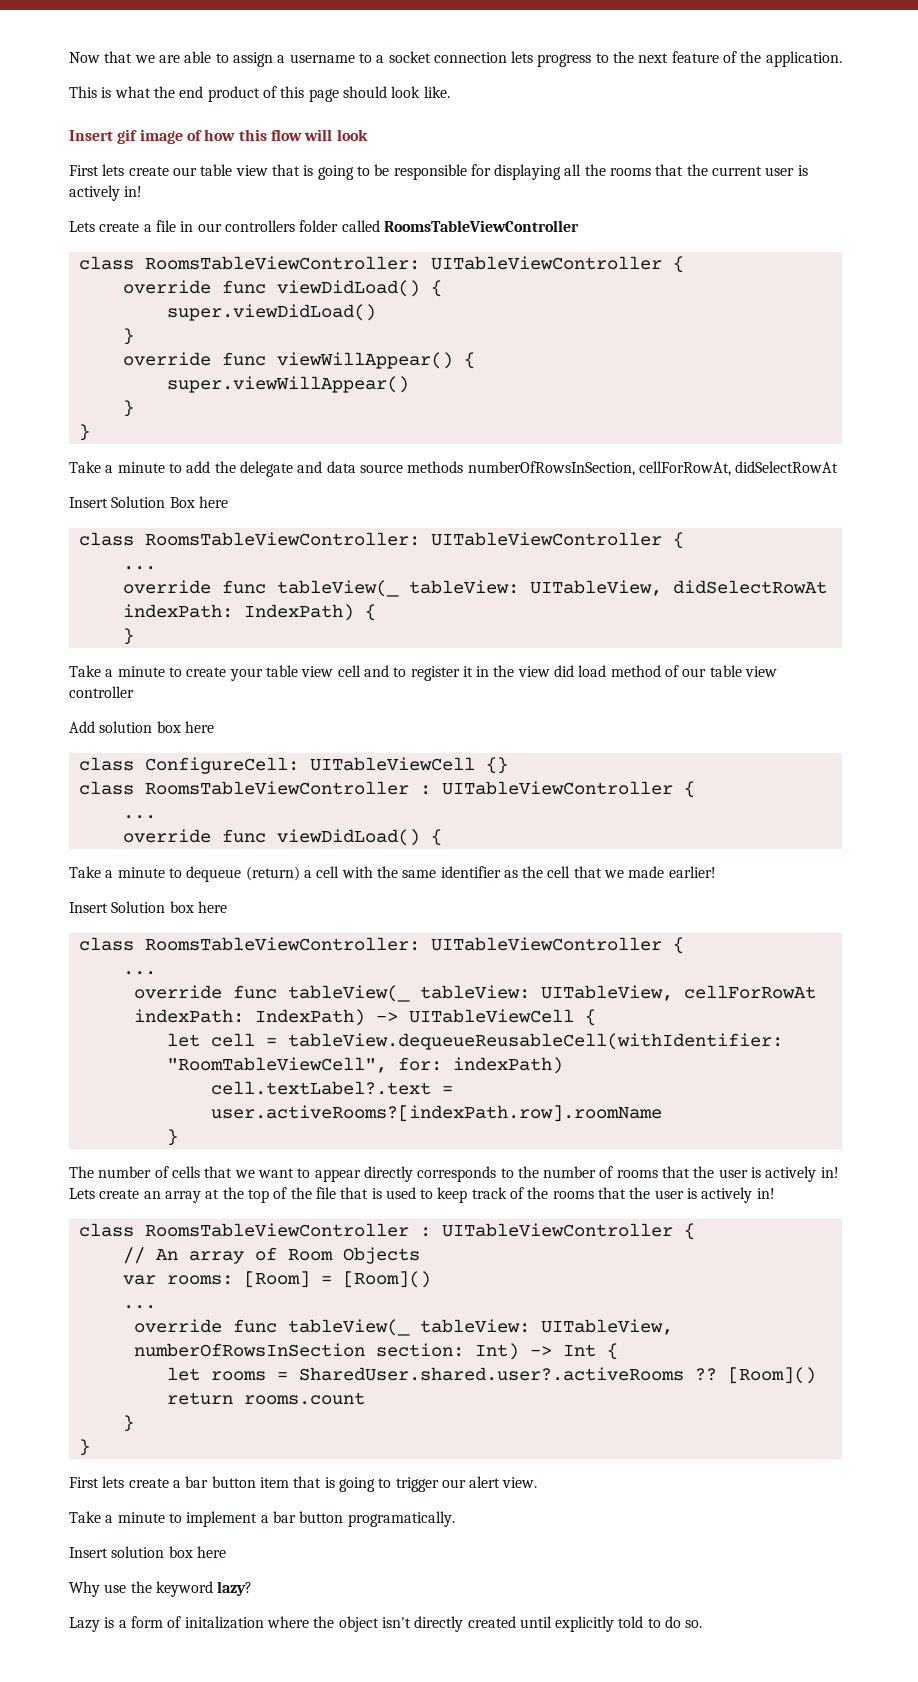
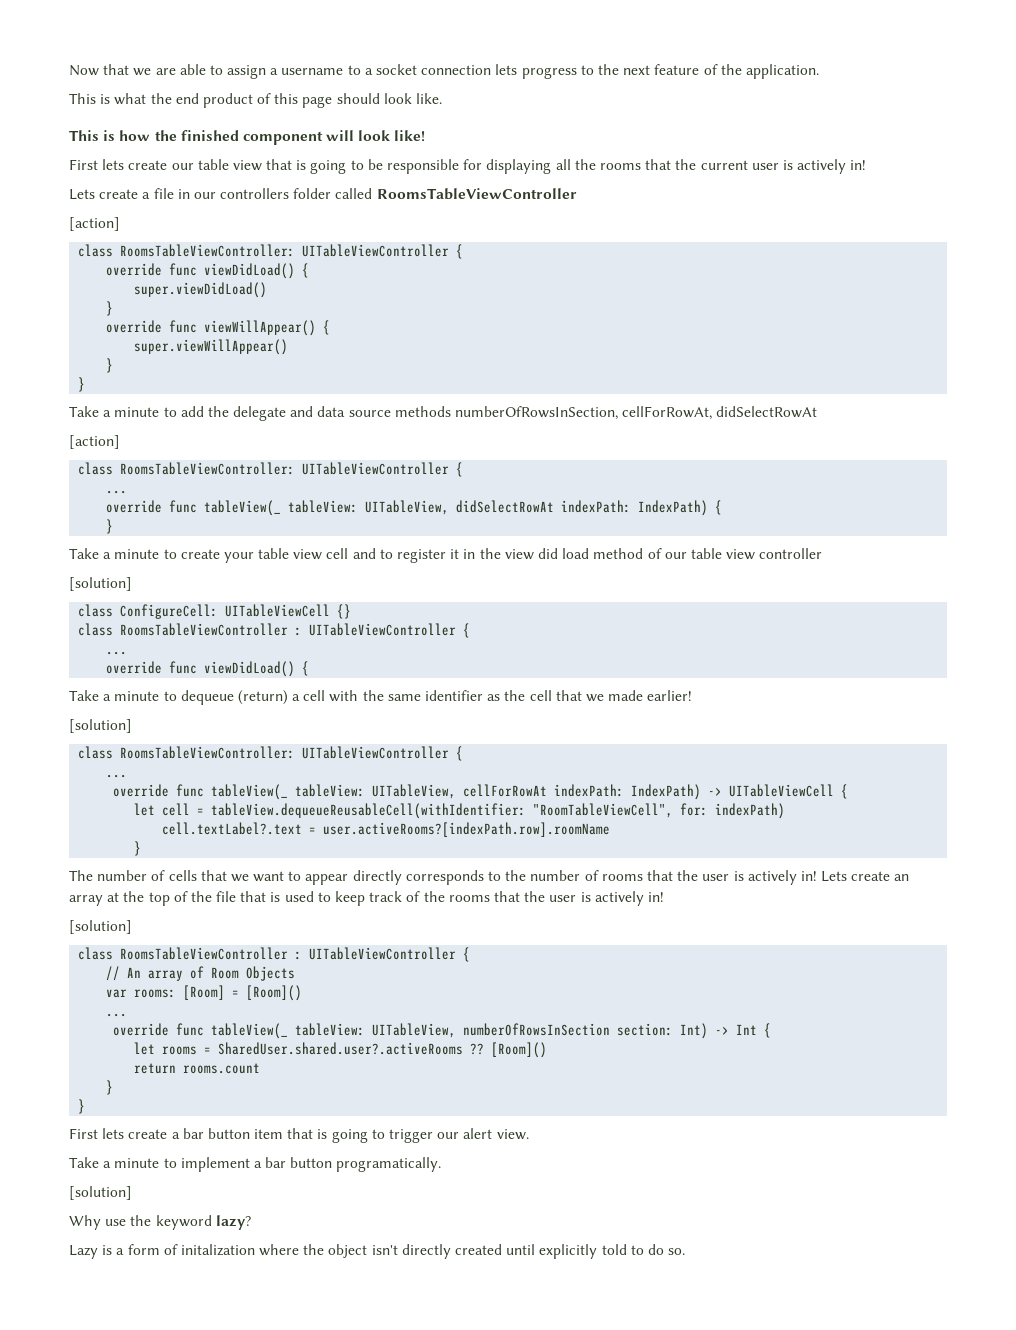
- Insert gif image of how this flow will look
+ This is how the finished component will look like!
  Lets create a file in our controllers folder called RoomsTableViewController
+ [action]
  Take a minute to add the delegate and data source methods numberOfRowsInSection, cellForRowAt, didSelectRowAt
- Insert Solution Box here
+ [action]
  Take a minute to create your table view cell and to register it in the view did load method of our table view controller
- Add solution box here
+ [solution]
  Take a minute to dequeue (return) a cell with the same identifier as the cell that we made earlier!
- Insert Solution box here
+ [solution]
  Lets create an array at the top of the file that is used to keep track of the rooms that the user is actively in!
+ [solution]
  Take a minute to implement a bar button programatically.
- Insert solution box here
+ [solution]

